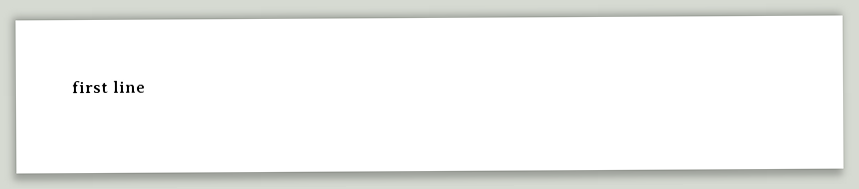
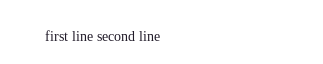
- first line
+ first line second line

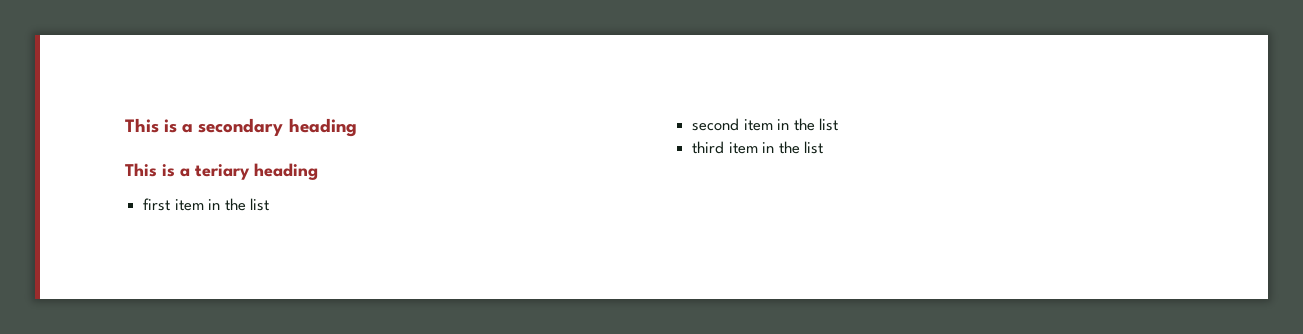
- first line second line
+ This is a secondary heading
+ This is a teriary heading
+ first item in the list
+ second item in the list
+ third item in the list

